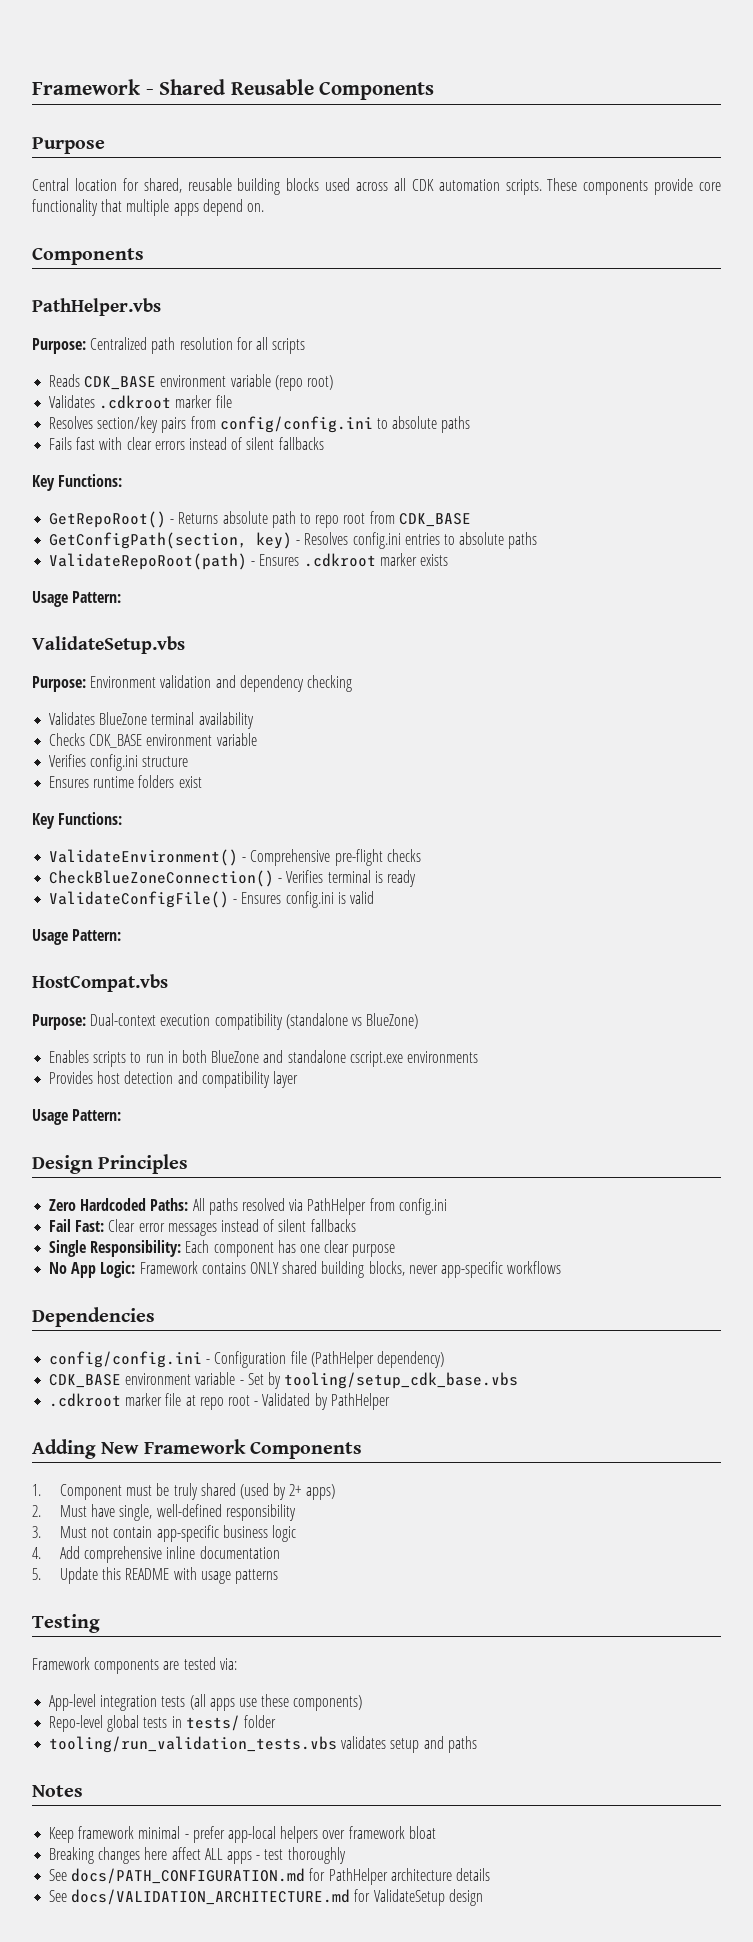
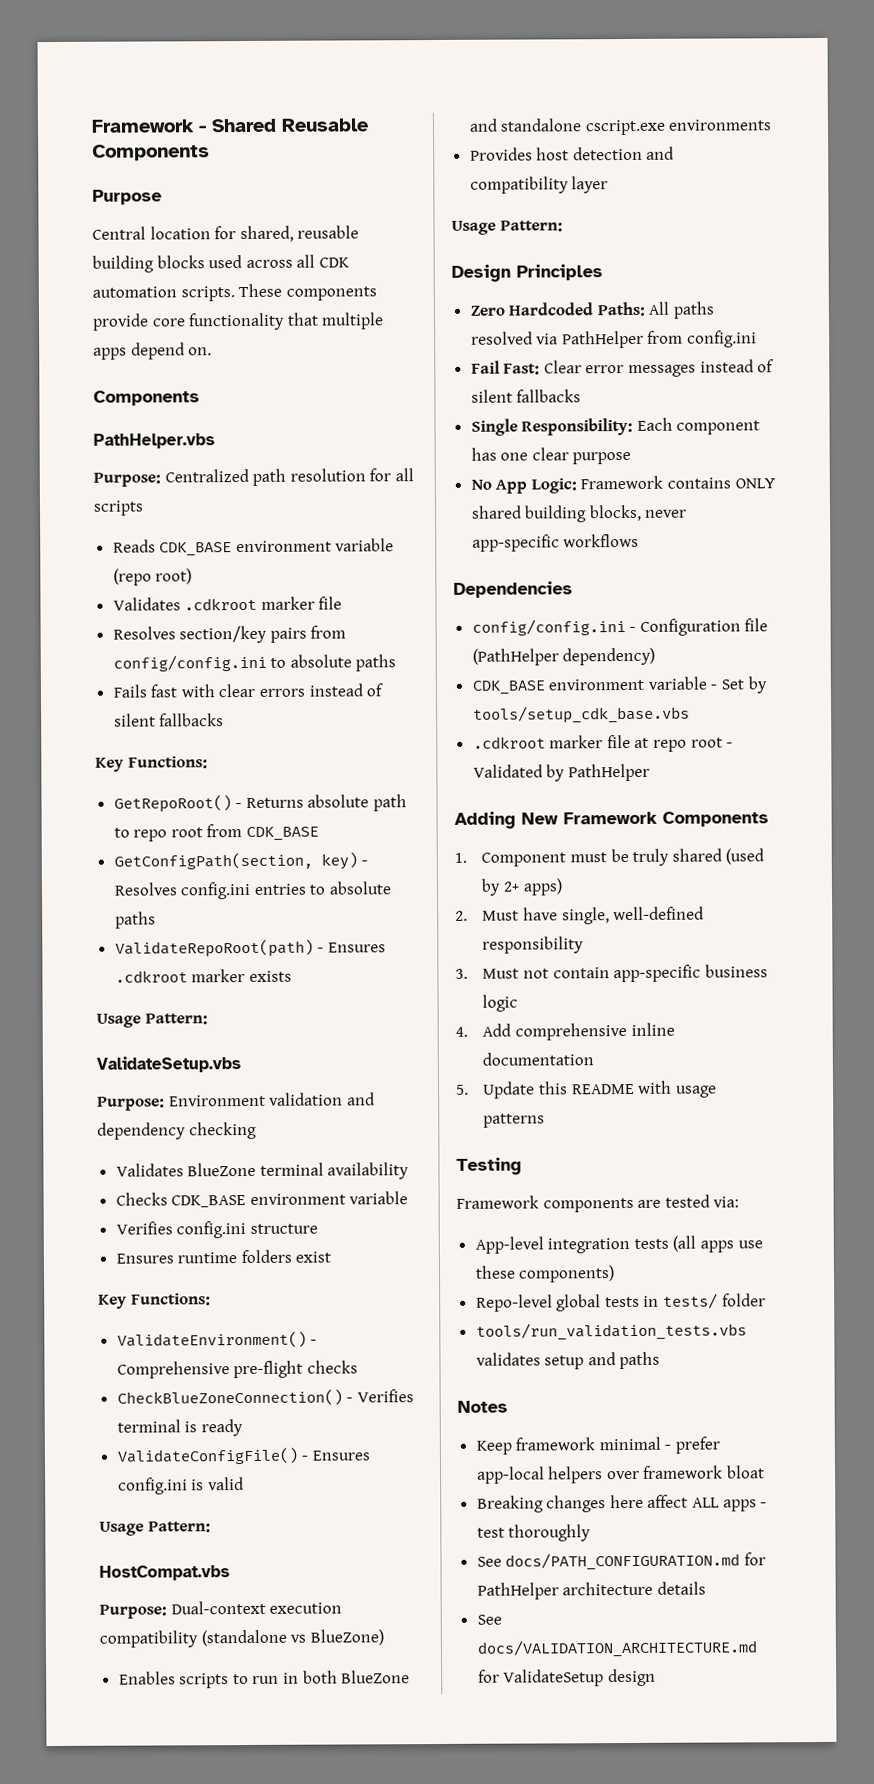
- CDK_BASE environment variable - Set by tooling/setup_cdk_base.vbs
+ CDK_BASE environment variable - Set by tools/setup_cdk_base.vbs
- tooling/run_validation_tests.vbs validates setup and paths
+ tools/run_validation_tests.vbs validates setup and paths

